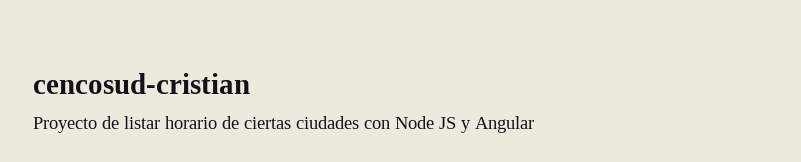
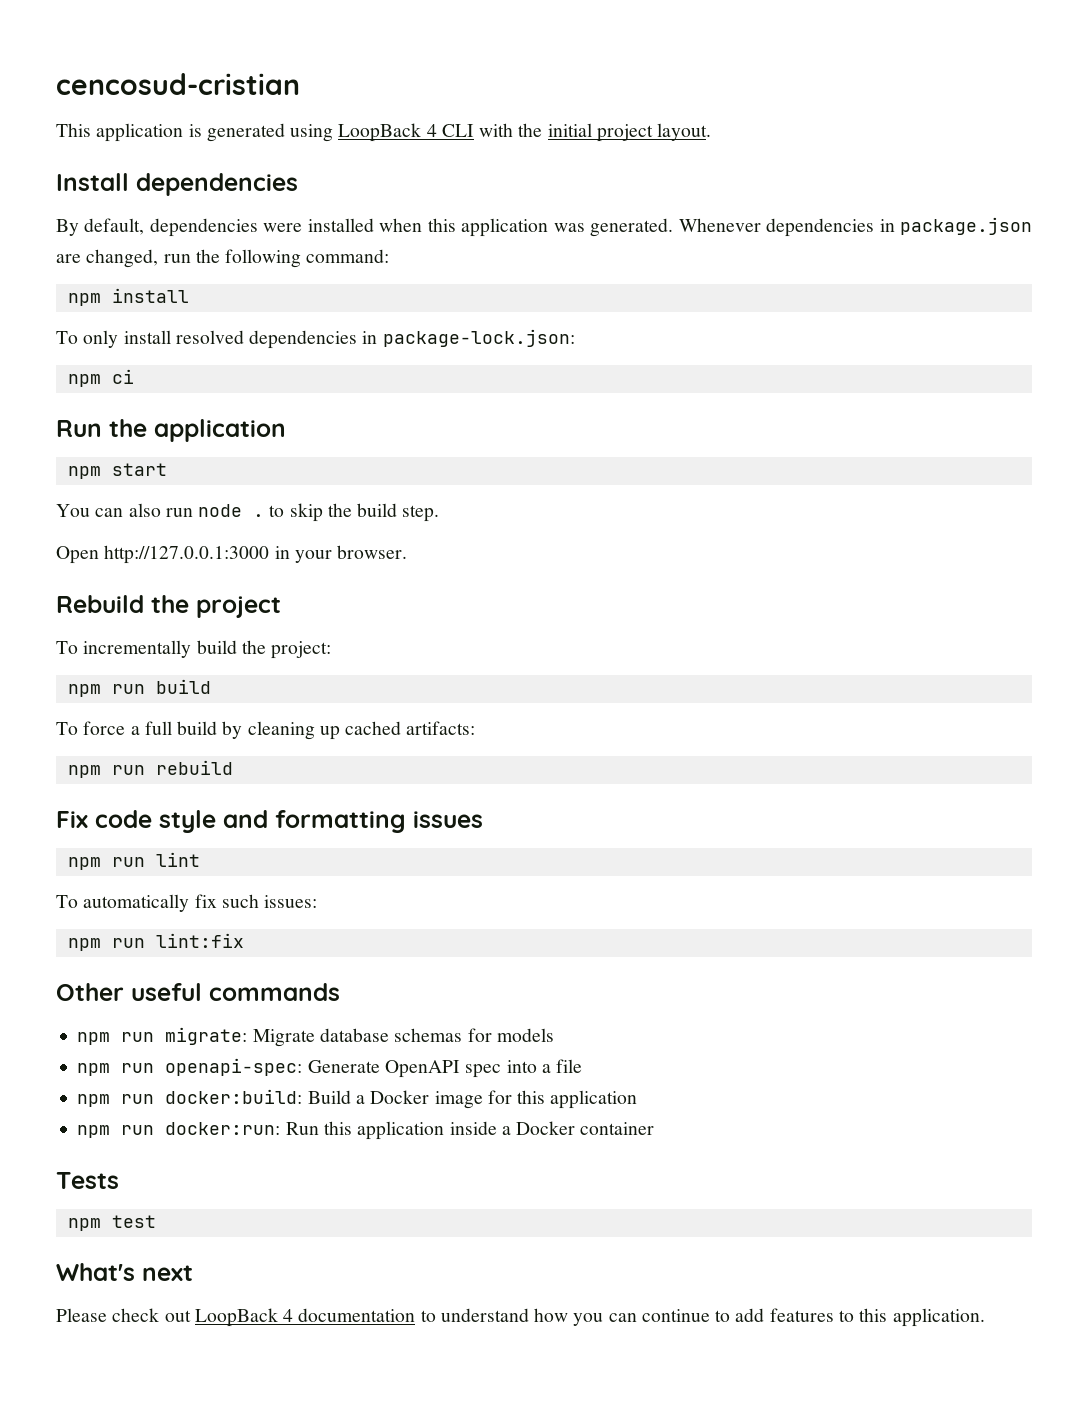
- Proyecto de listar horario de ciertas ciudades con Node JS y Angular
+ This application is generated using LoopBack 4 CLI with the initial project layout.
+ Install dependencies
+ By default, dependencies were installed when this application was generated. Whenever dependencies in package.json are changed, run the following command:
+ npm install
+ To only install resolved dependencies in package-lock.json:
+ npm ci
+ Run the application
+ npm start
+ You can also run node . to skip the build step.
+ Open http://127.0.0.1:3000 in your browser.
+ Rebuild the project
+ To incrementally build the project:
+ npm run build
+ To force a full build by cleaning up cached artifacts:
+ npm run rebuild
+ Fix code style and formatting issues
+ npm run lint
+ To automatically fix such issues:
+ npm run lint:fix
+ Other useful commands
+ npm run migrate: Migrate database schemas for models
+ npm run openapi-spec: Generate OpenAPI spec into a file
+ npm run docker:build: Build a Docker image for this application
+ npm run docker:run: Run this application inside a Docker container
+ Tests
+ npm test
+ What's next
+ Please check out LoopBack 4 documentation to understand how you can continue to add features to this application.

